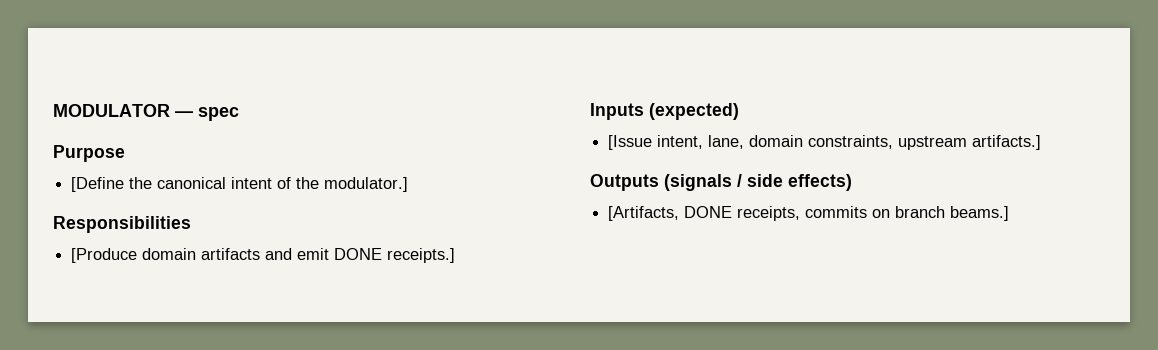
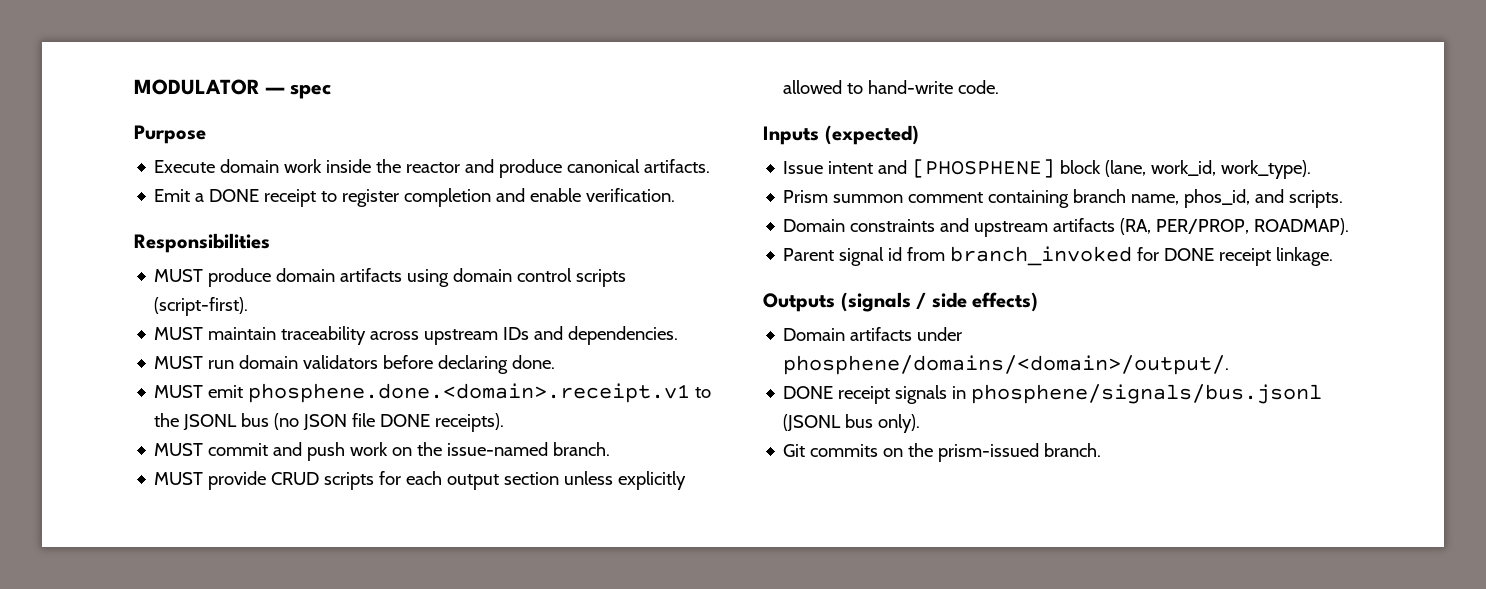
- [Define the canonical intent of the modulator.]
+ Execute domain work inside the reactor and produce canonical artifacts.
+ Emit a DONE receipt to register completion and enable verification.
  Responsibilities
- [Produce domain artifacts and emit DONE receipts.]
+ MUST produce domain artifacts using domain control scripts (script-first).
+ MUST maintain traceability across upstream IDs and dependencies.
+ MUST run domain validators before declaring done.
+ MUST emit phosphene.done.<domain>.receipt.v1 to the JSONL bus (no JSON file DONE receipts).
+ MUST commit and push work on the issue-named branch.
+ MUST provide CRUD scripts for each output section unless explicitly allowed to hand-write code.
  Inputs (expected)
- [Issue intent, lane, domain constraints, upstream artifacts.]
+ Issue intent and [PHOSPHENE] block (lane, work_id, work_type).
+ Prism summon comment containing branch name, phos_id, and scripts.
+ Domain constraints and upstream artifacts (RA, PER/PROP, ROADMAP).
+ Parent signal id from branch_invoked for DONE receipt linkage.
- [Artifacts, DONE receipts, commits on branch beams.]
+ Domain artifacts under phosphene/domains/<domain>/output/.
+ DONE receipt signals in phosphene/signals/bus.jsonl (JSONL bus only).
+ Git commits on the prism-issued branch.

